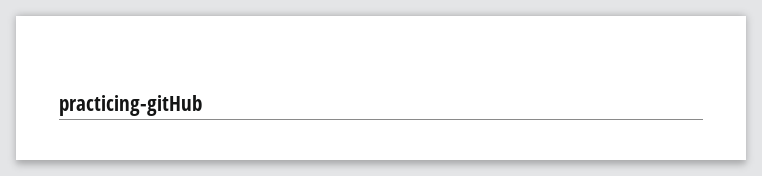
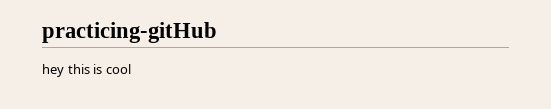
+ hey this is cool

